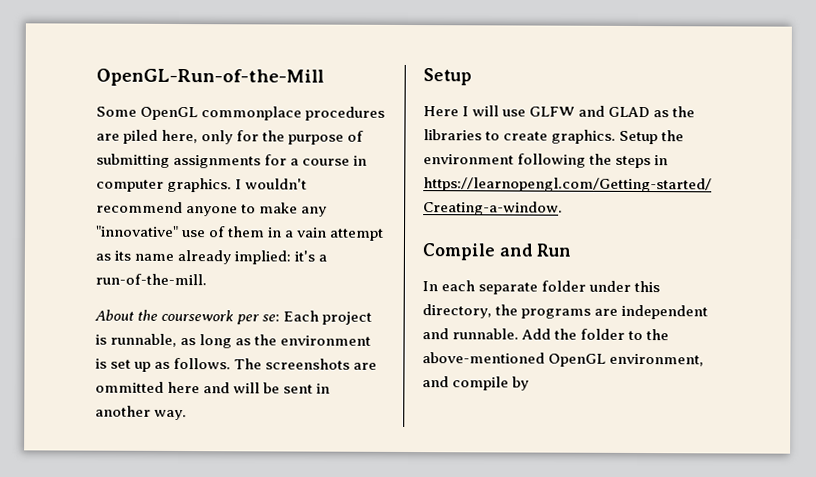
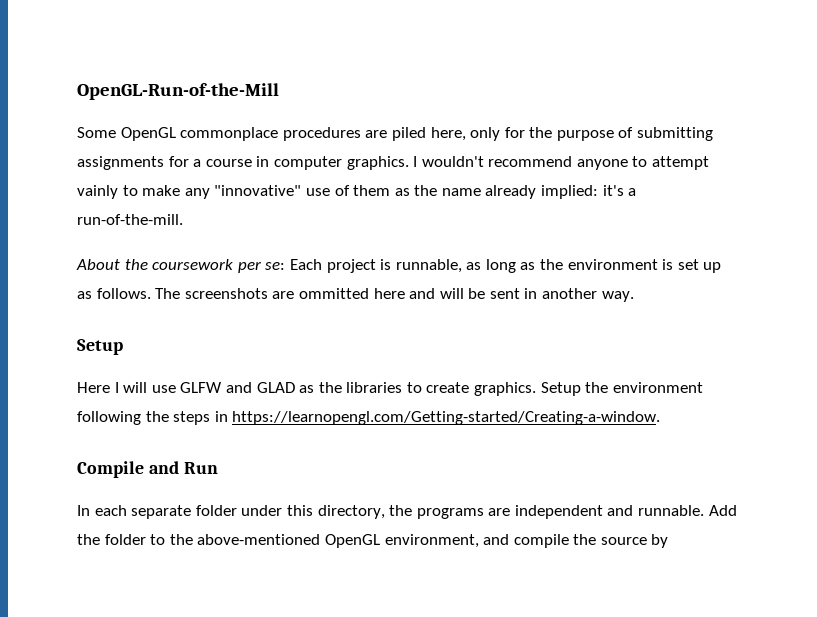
- I wouldn't recommend anyone to make any "innovative" use of them in a vain attempt as its name already implied: it's a run-of-the-mill.
+ I wouldn't recommend anyone to attempt vainly to make any "innovative" use of them as the name already implied: it's a run-of-the-mill.
- Add the folder to the above-mentioned OpenGL environment, and compile by
+ Add the folder to the above-mentioned OpenGL environment, and compile the source by

